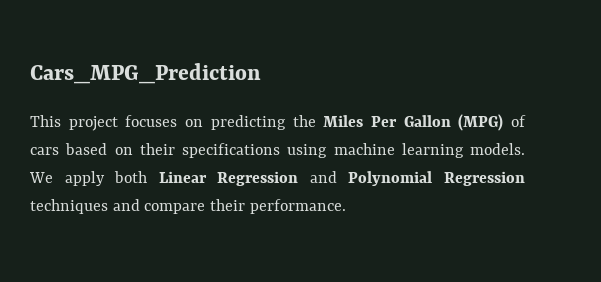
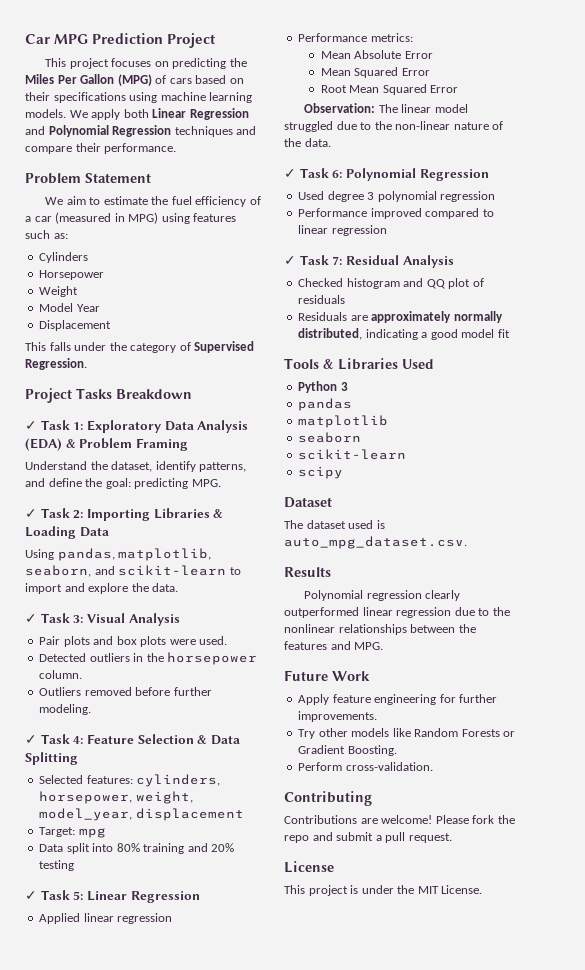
- Cars_MPG_Prediction
+ Car MPG Prediction Project
+ Problem Statement
+ We aim to estimate the fuel efficiency of a car (measured in MPG) using features such as:
+ Cylinders
+ Horsepower
+ Weight
+ Model Year
+ Displacement
+ This falls under the category of Supervised Regression.
+ Project Tasks Breakdown
+ ✓ Task 1: Exploratory Data Analysis (EDA) & Problem Framing
+ Understand the dataset, identify patterns, and define the goal: predicting MPG.
+ ✓ Task 2: Importing Libraries & Loading Data
+ Using pandas, matplotlib, seaborn, and scikit-learn to import and explore the data.
+ ✓ Task 3: Visual Analysis
+ Pair plots and box plots were used.
+ Detected outliers in the horsepower column.
+ Outliers removed before further modeling.
+ ✓ Task 4: Feature Selection & Data Splitting
+ Selected features: cylinders, horsepower, weight, model_year, displacement
+ Target: mpg
+ Data split into 80% training and 20% testing
+ ✓ Task 5: Linear Regression
+ Applied linear regression
+ Performance metrics:
+ Mean Absolute Error
+ Mean Squared Error
+ Root Mean Squared Error
+ Observation: The linear model struggled due to the non-linear nature of the data.
+ ✓ Task 6: Polynomial Regression
+ Used degree 3 polynomial regression
+ Performance improved compared to linear regression
+ ✓ Task 7: Residual Analysis
+ Checked histogram and QQ plot of residuals
+ Residuals are approximately normally distributed, indicating a good model fit
+ Tools & Libraries Used
+ Python 3
+ pandas
+ matplotlib
+ seaborn
+ scikit-learn
+ scipy
+ Dataset
+ The dataset used is auto_mpg_dataset.csv.
+ Results
+ Polynomial regression clearly outperformed linear regression due to the nonlinear relationships between the features and MPG.
+ Future Work
+ Apply feature engineering for further improvements.
+ Try other models like Random Forests or Gradient Boosting.
+ Perform cross-validation.
+ Contributing
+ Contributions are welcome! Please fork the repo and submit a pull request.
+ License
+ This project is under the MIT License.

